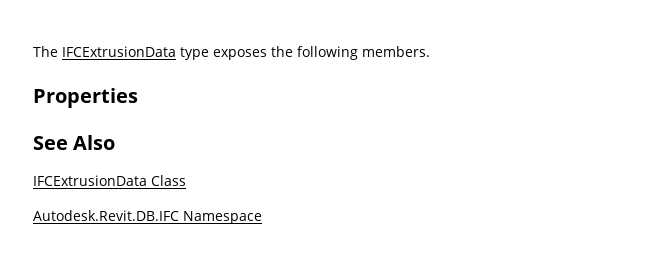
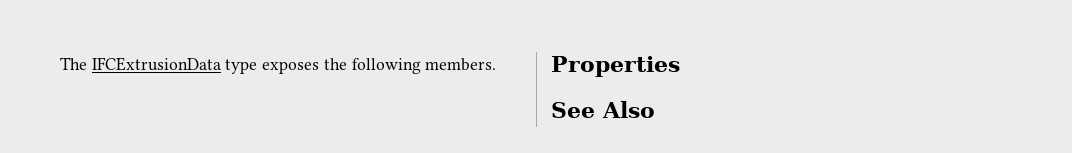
- IFCExtrusionData Class
- Autodesk.Revit.DB.IFC Namespace

